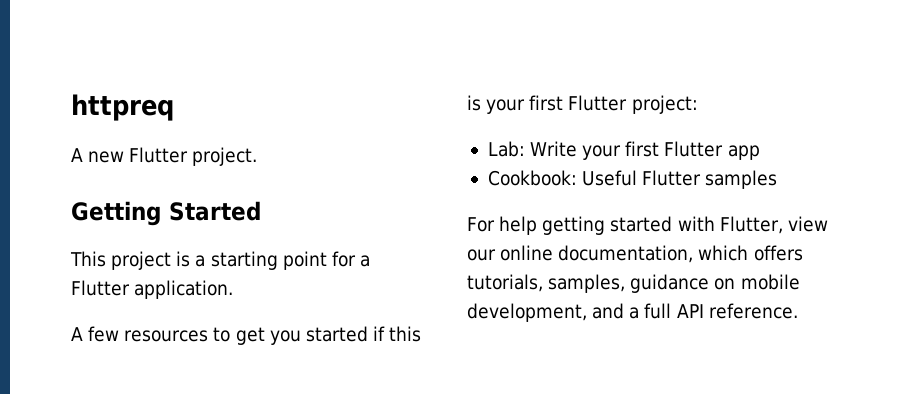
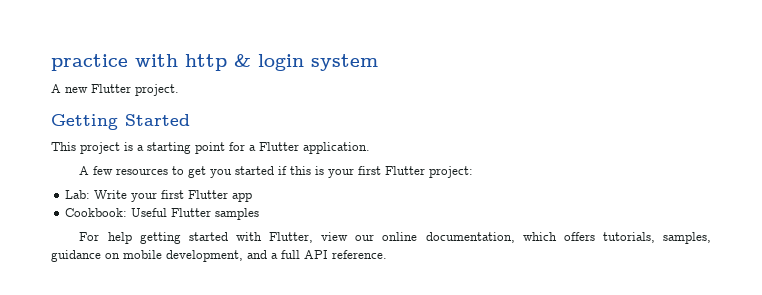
- httpreq
+ practice with http & login system

